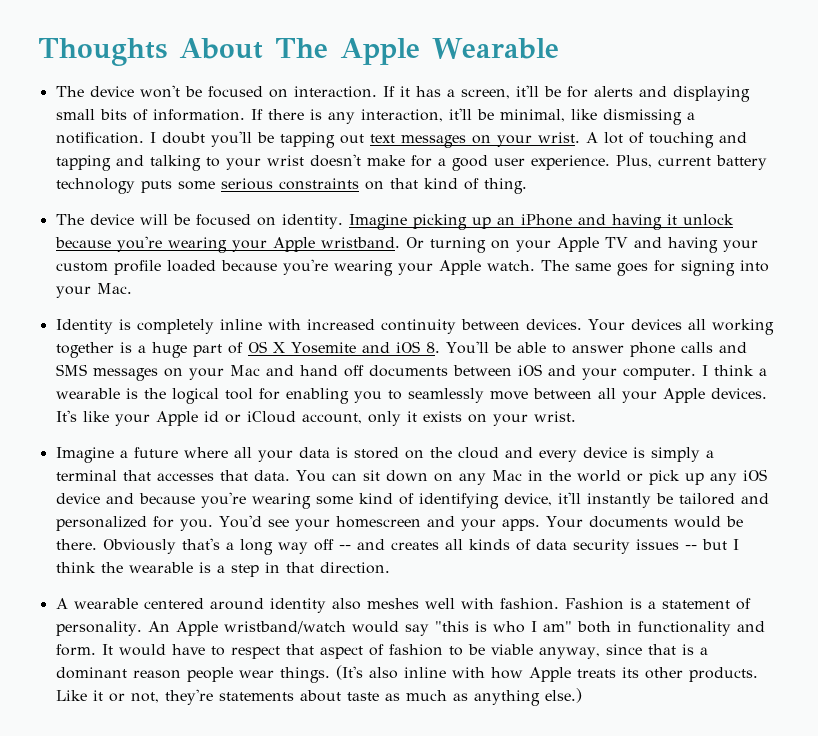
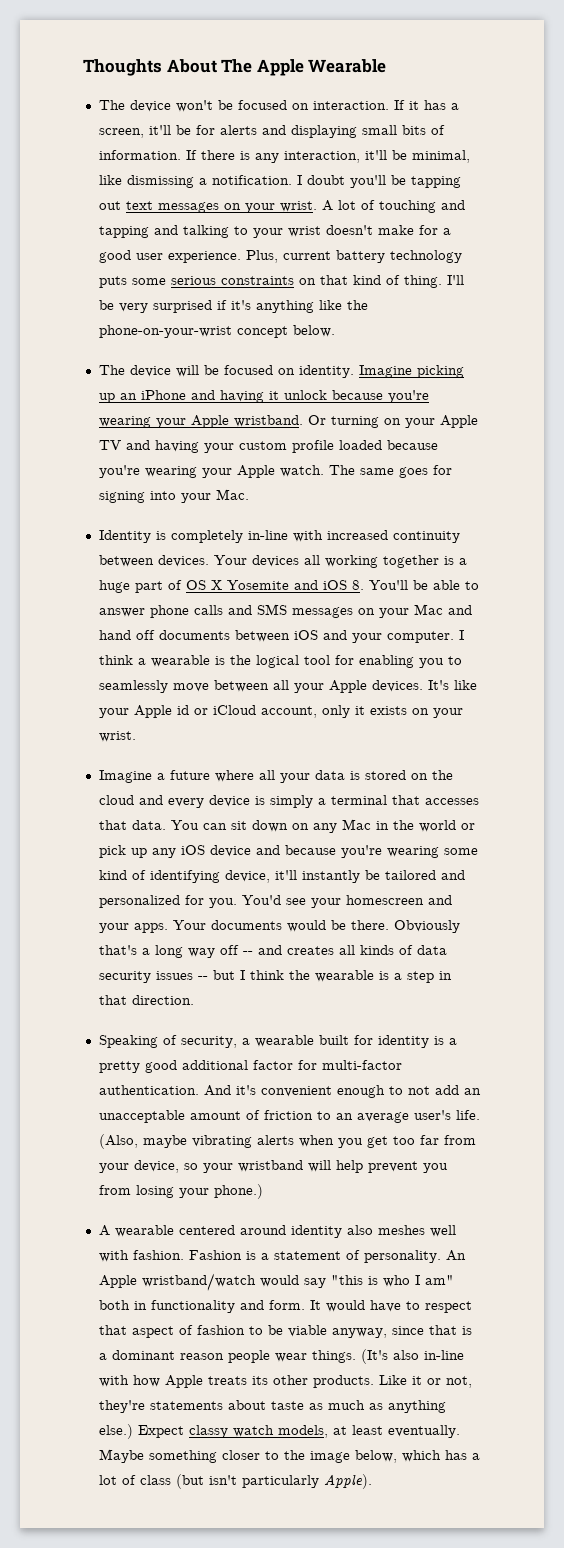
+ I'll be very surprised if it's anything like the phone-on-your-wrist concept below.
- Identity is completely inline with increased continuity between devices.
+ Identity is completely in-line with increased continuity between devices.
+ Speaking of security, a wearable built for identity is a pretty good additional factor for multi-factor authentication. And it's convenient enough to not add an unacceptable amount of friction to an average user's life. (Also, maybe vibrating alerts when you get too far from your device, so your wristband will help prevent you from losing your phone.)
- (It's also inline with how Apple treats its other products.
+ (It's also in-line with how Apple treats its other products.
+ Expect classy watch models, at least eventually. Maybe something closer to the image below, which has a lot of class (but isn't particularly Apple).

